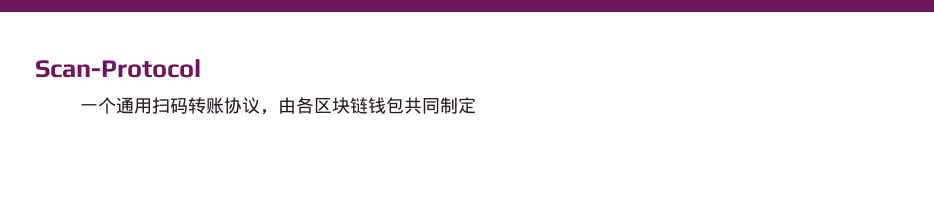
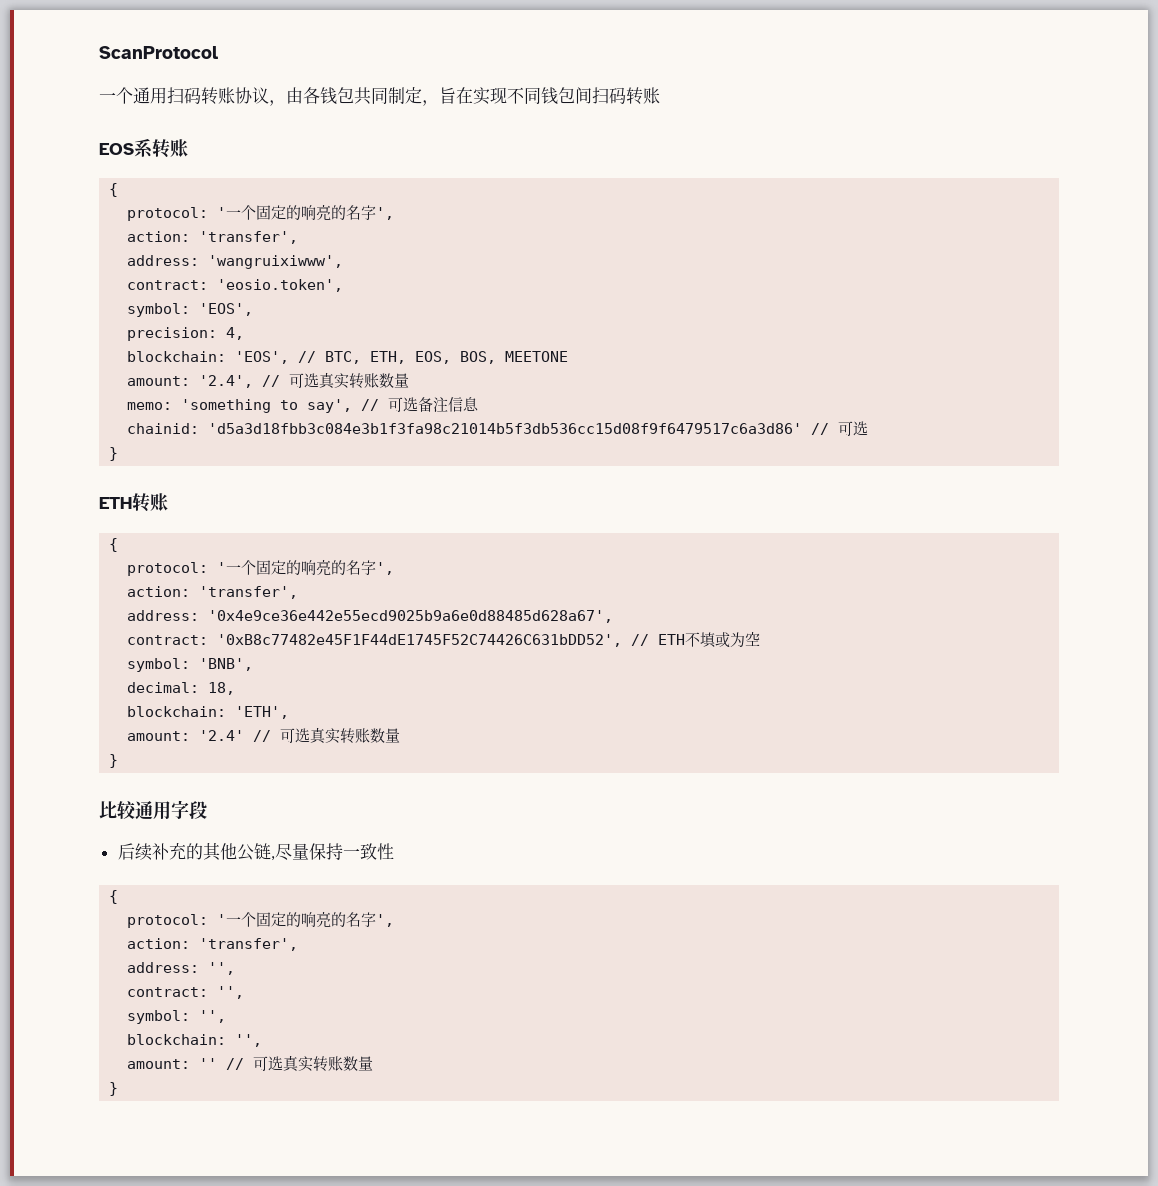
- Scan-Protocol
+ ScanProtocol
- 一个通用扫码转账协议，由各区块链钱包共同制定
+ 一个通用扫码转账协议，由各钱包共同制定，旨在实现不同钱包间扫码转账
+ EOS系转账
+ {
+ protocol: '一个固定的响亮的名字',
+ action: 'transfer',
+ address: 'wangruixiwww',
+ contract: 'eosio.token',
+ symbol: 'EOS',
+ precision: 4,
+ blockchain: 'EOS', // BTC, ETH, EOS, BOS, MEETONE
+ amount: '2.4', // 可选真实转账数量
+ memo: 'something to say', // 可选备注信息
+ chainid: 'd5a3d18fbb3c084e3b1f3fa98c21014b5f3db536cc15d08f9f6479517c6a3d86' // 可选
+ }
+ ETH转账
+ {
+ protocol: '一个固定的响亮的名字',
+ action: 'transfer',
+ address: '0x4e9ce36e442e55ecd9025b9a6e0d88485d628a67',
+ contract: '0xB8c77482e45F1F44dE1745F52C74426C631bDD52', // ETH不填或为空
+ symbol: 'BNB',
+ decimal: 18,
+ blockchain: 'ETH',
+ amount: '2.4' // 可选真实转账数量
+ }
+ 比较通用字段
+ 后续补充的其他公链,尽量保持一致性
+ {
+ protocol: '一个固定的响亮的名字',
+ action: 'transfer',
+ address: '',
+ contract: '',
+ symbol: '',
+ blockchain: '',
+ amount: '' // 可选真实转账数量
+ }

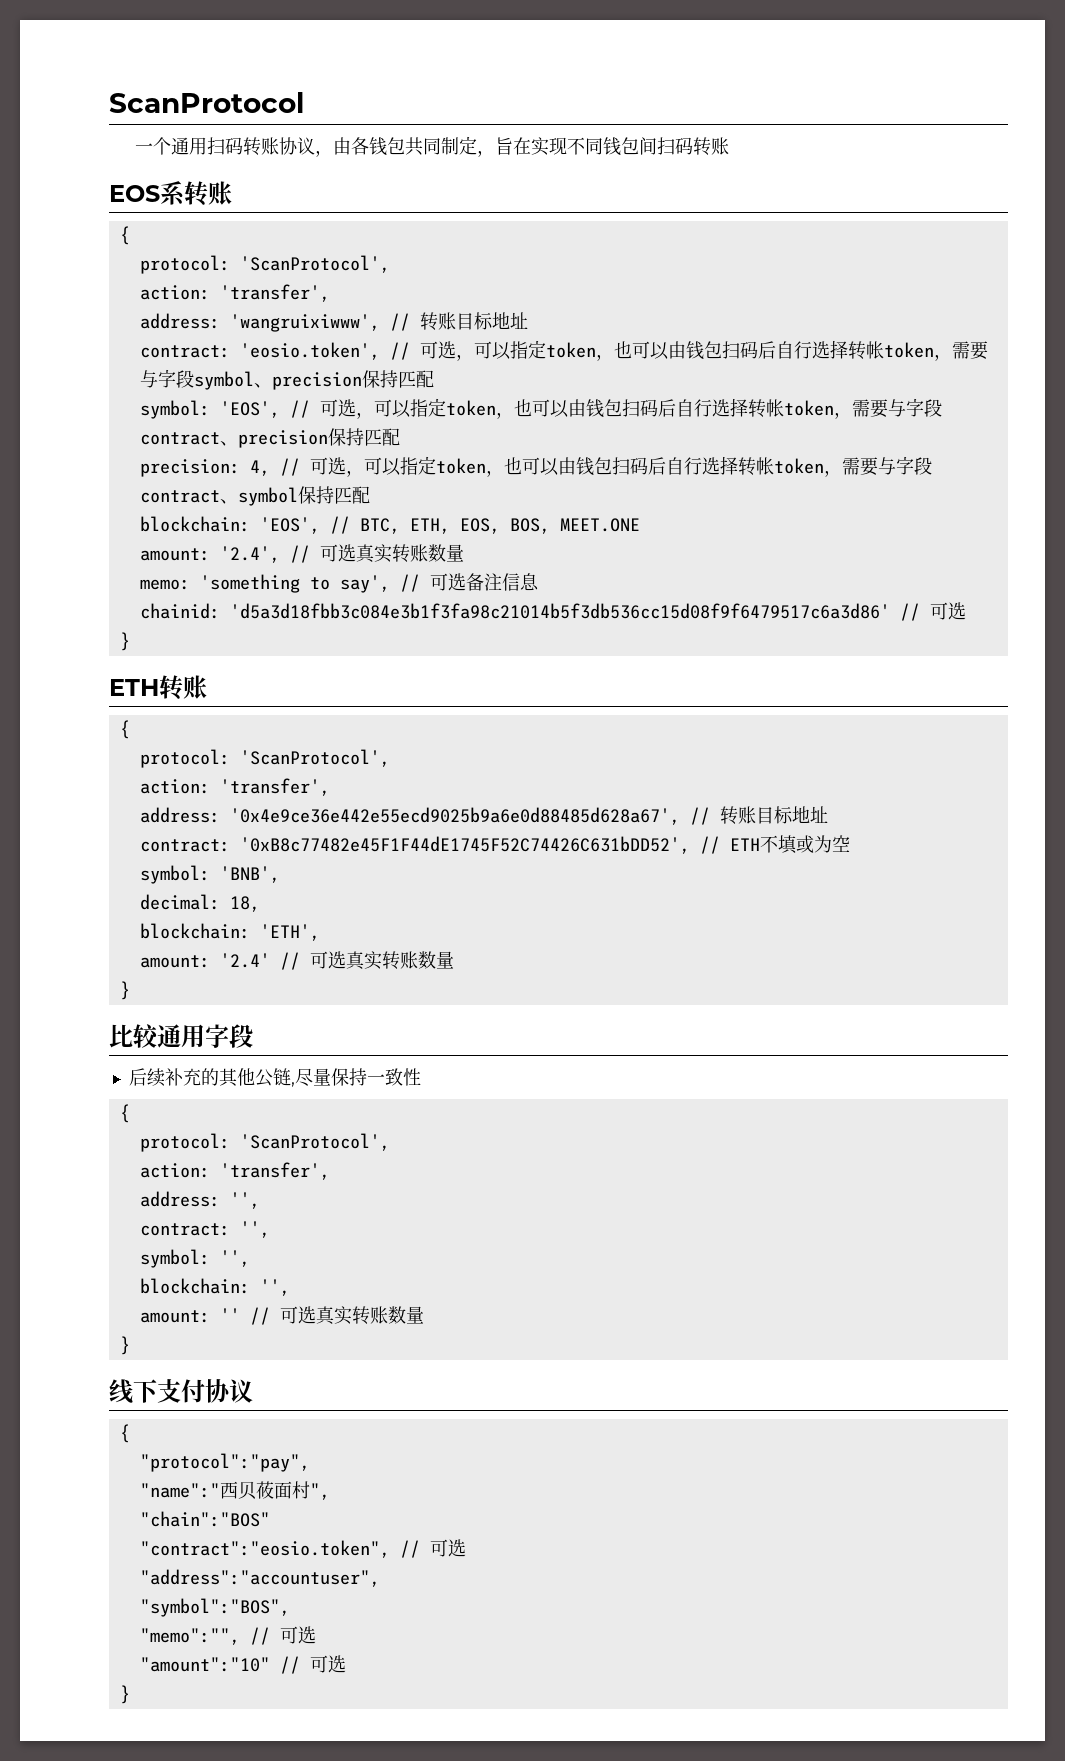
  EOS系转账
  {
- protocol: '一个固定的响亮的名字',
+ protocol: 'ScanProtocol',
  action: 'transfer',
- address: 'wangruixiwww',
- contract: 'eosio.token',
- symbol: 'EOS',
- precision: 4,
+ address: 'wangruixiwww', // 转账目标地址
+ contract: 'eosio.token', // 可选，可以指定token，也可以由钱包扫码后自行选择转帐token，需要与字段symbol、precision保持匹配
+ symbol: 'EOS', // 可选，可以指定token，也可以由钱包扫码后自行选择转帐token，需要与字段contract、precision保持匹配
+ precision: 4, // 可选，可以指定token，也可以由钱包扫码后自行选择转帐token，需要与字段contract、symbol保持匹配
- blockchain: 'EOS', // BTC, ETH, EOS, BOS, MEETONE
+ blockchain: 'EOS', // BTC, ETH, EOS, BOS, MEET.ONE
  ETH转账
  {
- protocol: '一个固定的响亮的名字',
+ protocol: 'ScanProtocol',
- address: '0x4e9ce36e442e55ecd9025b9a6e0d88485d628a67',
+ address: '0x4e9ce36e442e55ecd9025b9a6e0d88485d628a67', // 转账目标地址
  后续补充的其他公链,尽量保持一致性
  {
- protocol: '一个固定的响亮的名字',
+ protocol: 'ScanProtocol',
+ 线下支付协议
+ {
+ "protocol":"pay",
+ "name":"西贝莜面村",
+ "chain":"BOS"
+ "contract":"eosio.token", // 可选
+ "address":"accountuser",
+ "symbol":"BOS",
+ "memo":"", // 可选
+ "amount":"10" // 可选
+ }

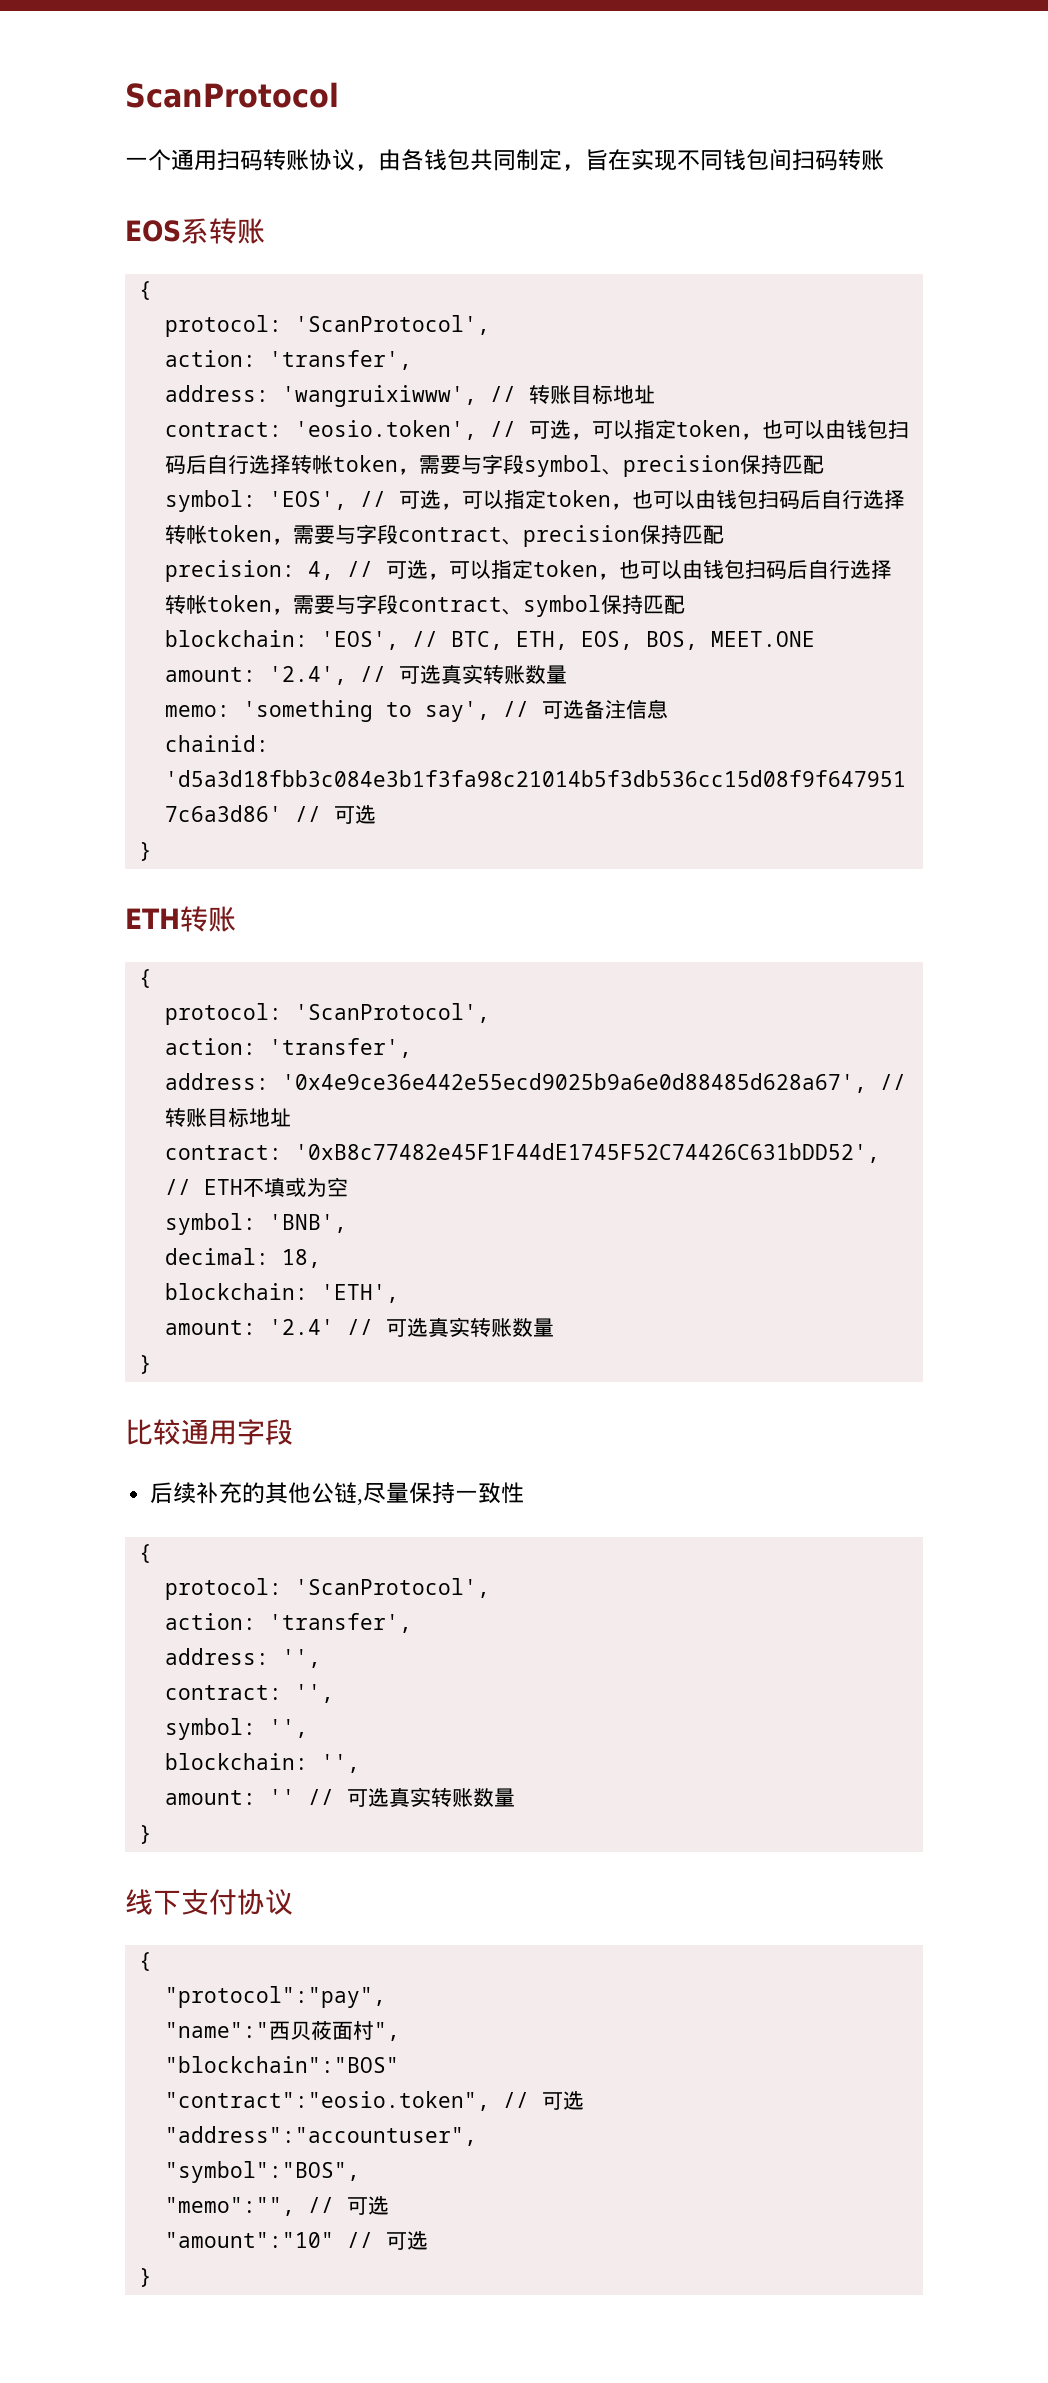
- "chain":"BOS"
+ "blockchain":"BOS"

